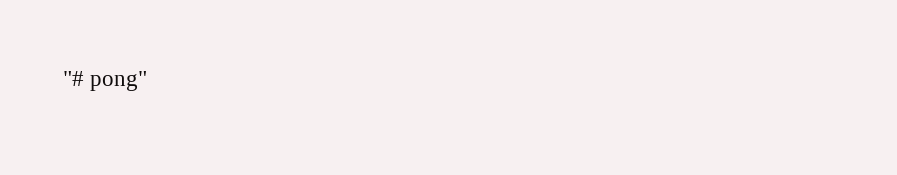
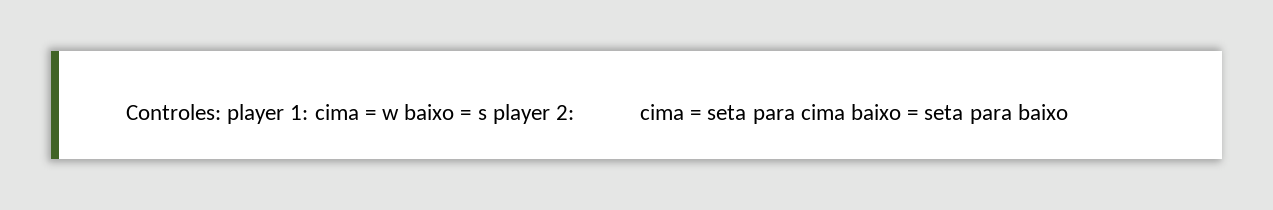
- "# pong"
+ Controles: player 1: cima = w baixo = s player 2: cima = seta para cima baixo = seta para baixo

